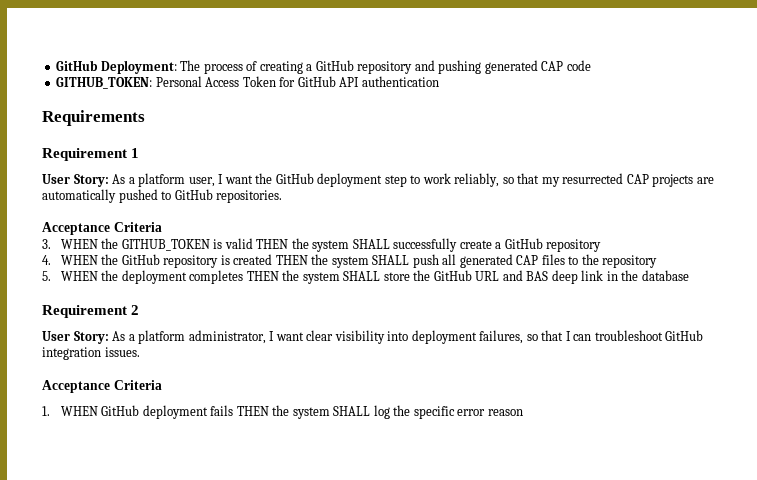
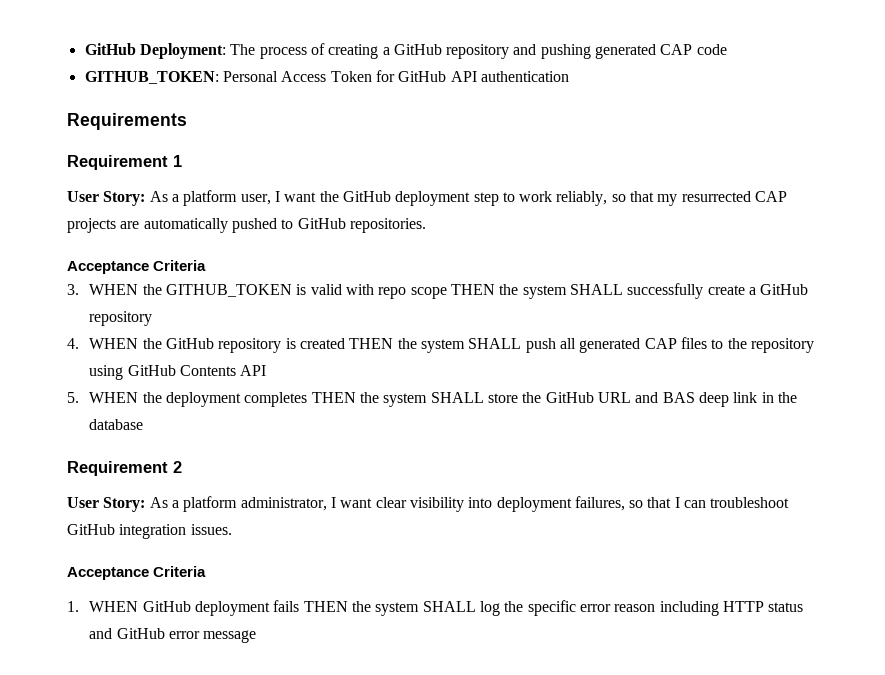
- 3. WHEN the GITHUB_TOKEN is valid THEN the system SHALL successfully create a GitHub repository
+ 3. WHEN the GITHUB_TOKEN is valid with repo scope THEN the system SHALL successfully create a GitHub repository
- 4. WHEN the GitHub repository is created THEN the system SHALL push all generated CAP files to the repository
+ 4. WHEN the GitHub repository is created THEN the system SHALL push all generated CAP files to the repository using GitHub Contents API
- 1. WHEN GitHub deployment fails THEN the system SHALL log the specific error reason
+ 1. WHEN GitHub deployment fails THEN the system SHALL log the specific error reason including HTTP status and GitHub error message

